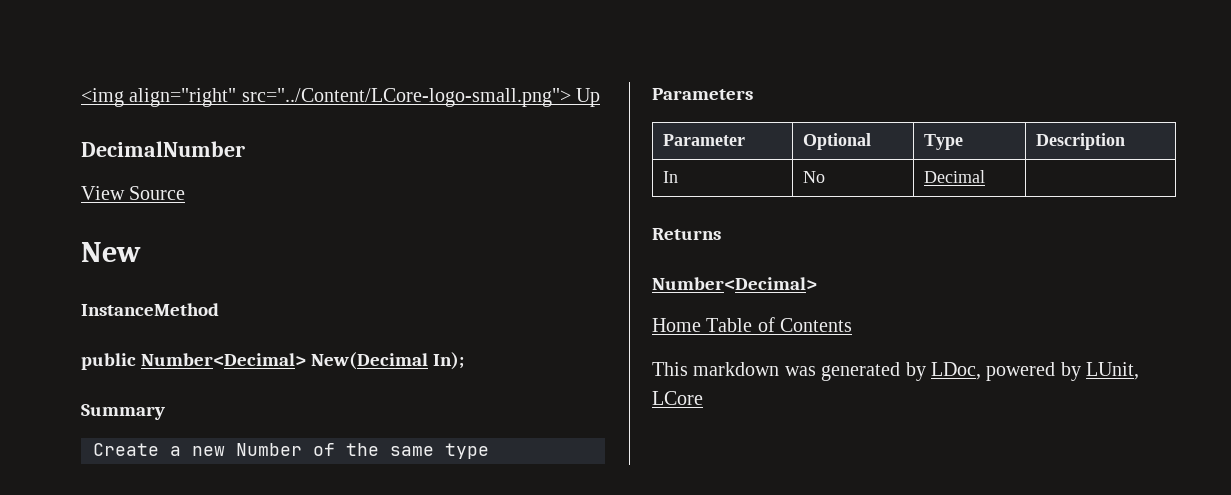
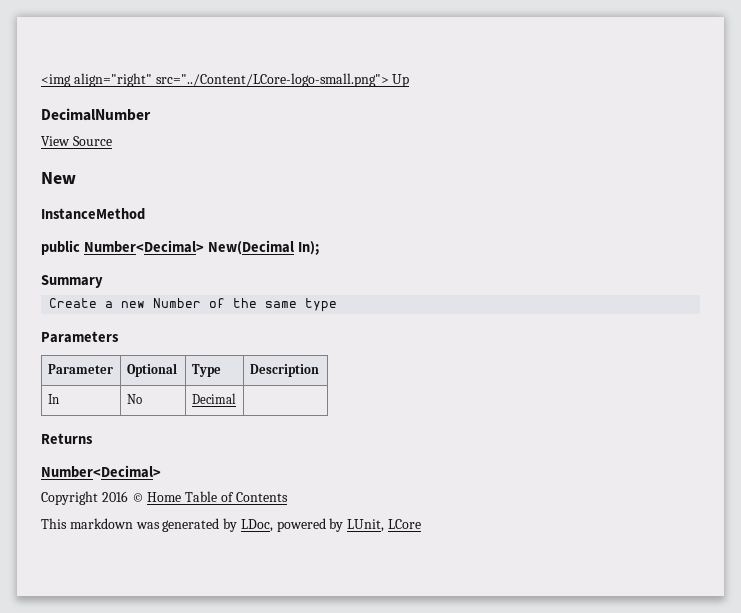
- Home Table of Contents
+ Copyright 2016 © Home Table of Contents

